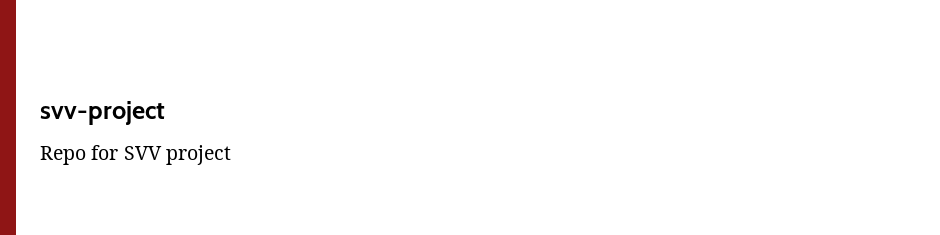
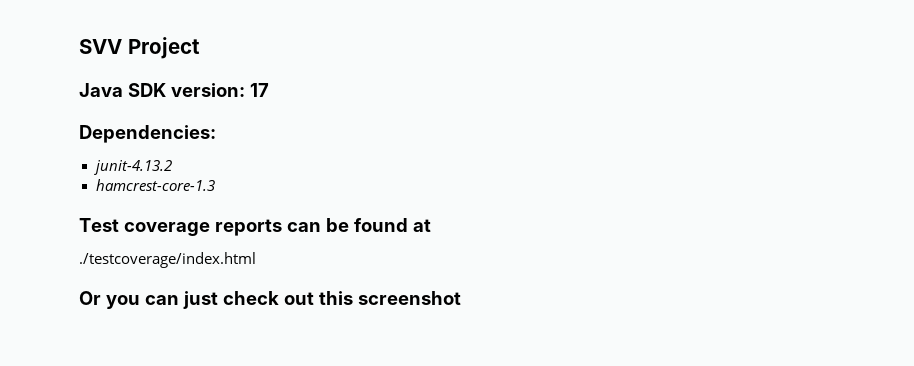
- svv-project
- Repo for SVV project
+ SVV Project
+ Java SDK version: 17
+ Dependencies:
+ junit-4.13.2
+ hamcrest-core-1.3
+ Test coverage reports can be found at
+ ./testcoverage/index.html
+ Or you can just check out this screenshot

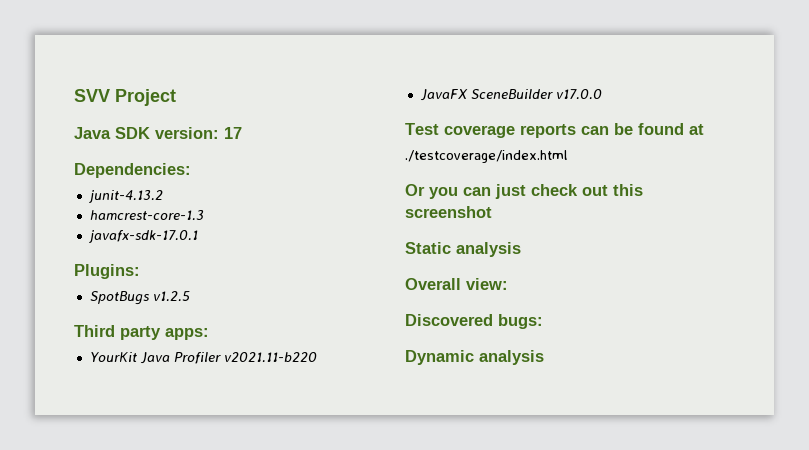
+ javafx-sdk-17.0.1
+ Plugins:
+ SpotBugs v1.2.5
+ Third party apps:
+ YourKit Java Profiler v2021.11-b220
+ JavaFX SceneBuilder v17.0.0
+ Static analysis
+ Overall view:
+ Discovered bugs:
+ Dynamic analysis

